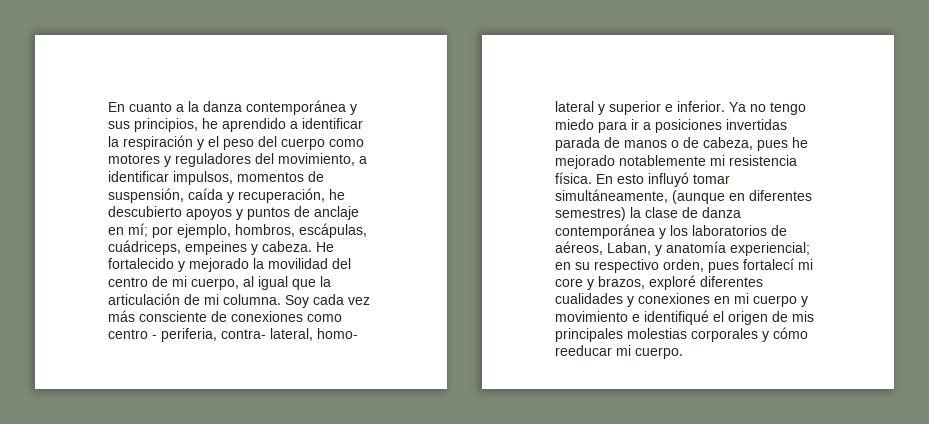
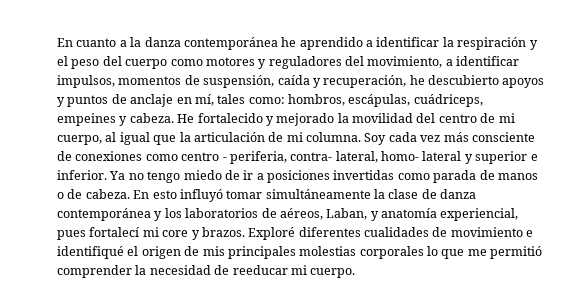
- En cuanto a la danza contemporánea y sus principios, he aprendido a identificar la respiración y el peso del cuerpo como motores y reguladores del movimiento, a identificar impulsos, momentos de suspensión, caída y recuperación, he descubierto apoyos y puntos de anclaje en mí; por ejemplo, hombros, escápulas, cuádriceps, empeines y cabeza.
+ En cuanto a la danza contemporánea he aprendido a identificar la respiración y el peso del cuerpo como motores y reguladores del movimiento, a identificar impulsos, momentos de suspensión, caída y recuperación, he descubierto apoyos y puntos de anclaje en mí, tales como: hombros, escápulas, cuádriceps, empeines y cabeza.
- Ya no tengo miedo para ir a posiciones invertidas parada de manos o de cabeza, pues he mejorado notablemente mi resistencia física. En esto influyó tomar simultáneamente, (aunque en diferentes semestres) la clase de danza contemporánea y los laboratorios de aéreos, Laban, y anatomía experiencial; en su respectivo orden, pues fortalecí mi core y brazos, exploré diferentes cualidades y conexiones en mi cuerpo y movimiento e identifiqué el origen de mis principales molestias corporales y cómo reeducar mi cuerpo.
+ Ya no tengo miedo de ir a posiciones invertidas como parada de manos o de cabeza. En esto influyó tomar simultáneamente la clase de danza contemporánea y los laboratorios de aéreos, Laban, y anatomía experiencial, pues fortalecí mi core y brazos. Exploré diferentes cualidades de movimiento e identifiqué el origen de mis principales molestias corporales lo que me permitió comprender la necesidad de reeducar mi cuerpo.

